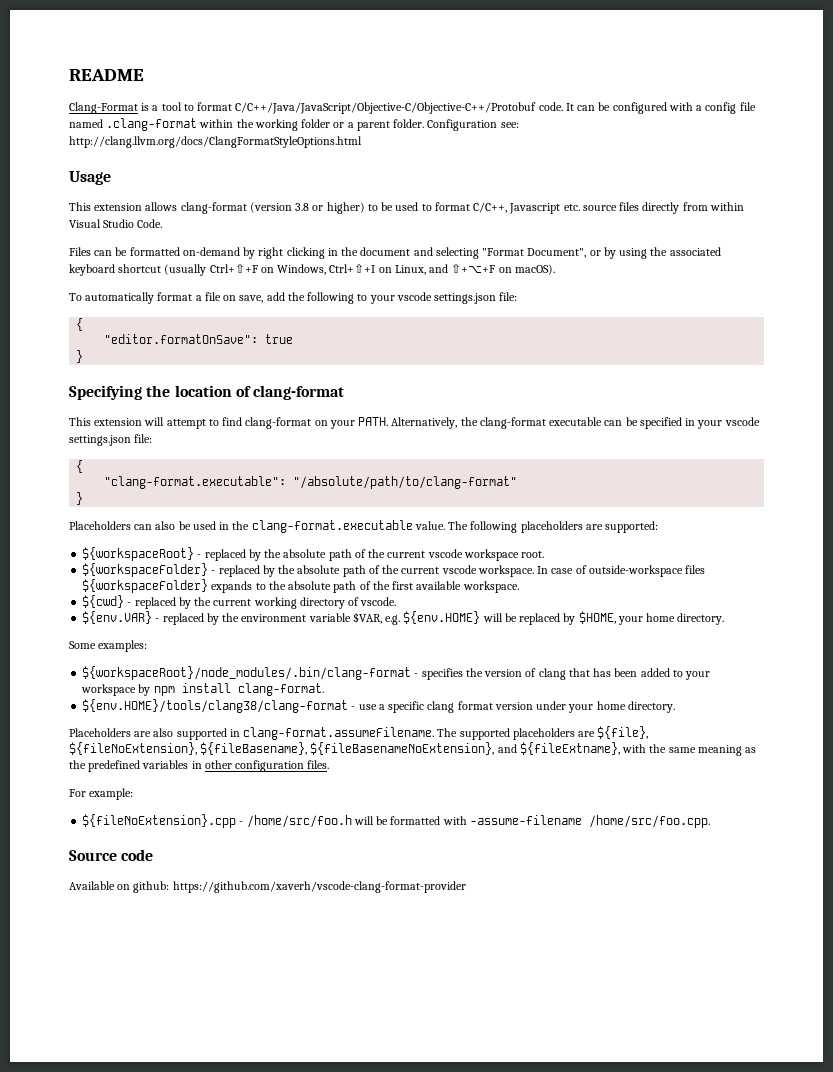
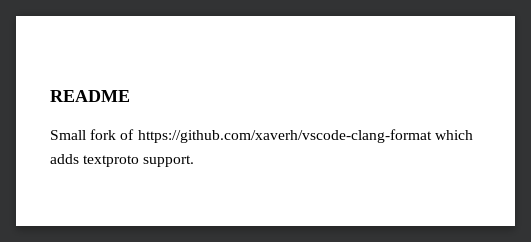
- Clang-Format is a tool to format C/C++/Java/JavaScript/Objective-C/Objective-C++/Protobuf code. It can be configured with a config file named .clang-format within the working folder or a parent folder. Configuration see: http://clang.llvm.org/docs/ClangFormatStyleOptions.html
- Usage
- This extension allows clang-format (version 3.8 or higher) to be used to format C/C++, Javascript etc. source files directly from within Visual Studio Code.
- Files can be formatted on-demand by right clicking in the document and selecting "Format Document", or by using the associated keyboard shortcut (usually Ctrl+⇧+F on Windows, Ctrl+⇧+I on Linux, and ⇧+⌥+F on macOS).
- To automatically format a file on save, add the following to your vscode settings.json file:
- {
- "editor.formatOnSave": true
- }
- Specifying the location of clang-format
- This extension will attempt to find clang-format on your PATH. Alternatively, the clang-format executable can be specified in your vscode settings.json file:
- {
- "clang-format.executable": "/absolute/path/to/clang-format"
- }
- Placeholders can also be used in the clang-format.executable value. The following placeholders are supported:
- ${workspaceRoot} - replaced by the absolute path of the current vscode workspace root.
- ${workspaceFolder} - replaced by the absolute path of the current vscode workspace. In case of outside-workspace files ${workspaceFolder} expands to the absolute path of the first available workspace.
- ${cwd} - replaced by the current working directory of vscode.
- ${env.VAR} - replaced by the environment variable $VAR, e.g. ${env.HOME} will be replaced by $HOME, your home directory.
- Some examples:
- ${workspaceRoot}/node_modules/.bin/clang-format - specifies the version of clang that has been added to your workspace by npm install clang-format.
- ${env.HOME}/tools/clang38/clang-format - use a specific clang format version under your home directory.
- Placeholders are also supported in clang-format.assumeFilename. The supported placeholders are ${file}, ${fileNoExtension}, ${fileBasename}, ${fileBasenameNoExtension}, and ${fileExtname}, with the same meaning as the predefined variables in other configuration files.
- For example:
- ${fileNoExtension}.cpp - /home/src/foo.h will be formatted with -assume-filename /home/src/foo.cpp.
- Source code
- Available on github: https://github.com/xaverh/vscode-clang-format-provider
+ Small fork of https://github.com/xaverh/vscode-clang-format which adds textproto support.

